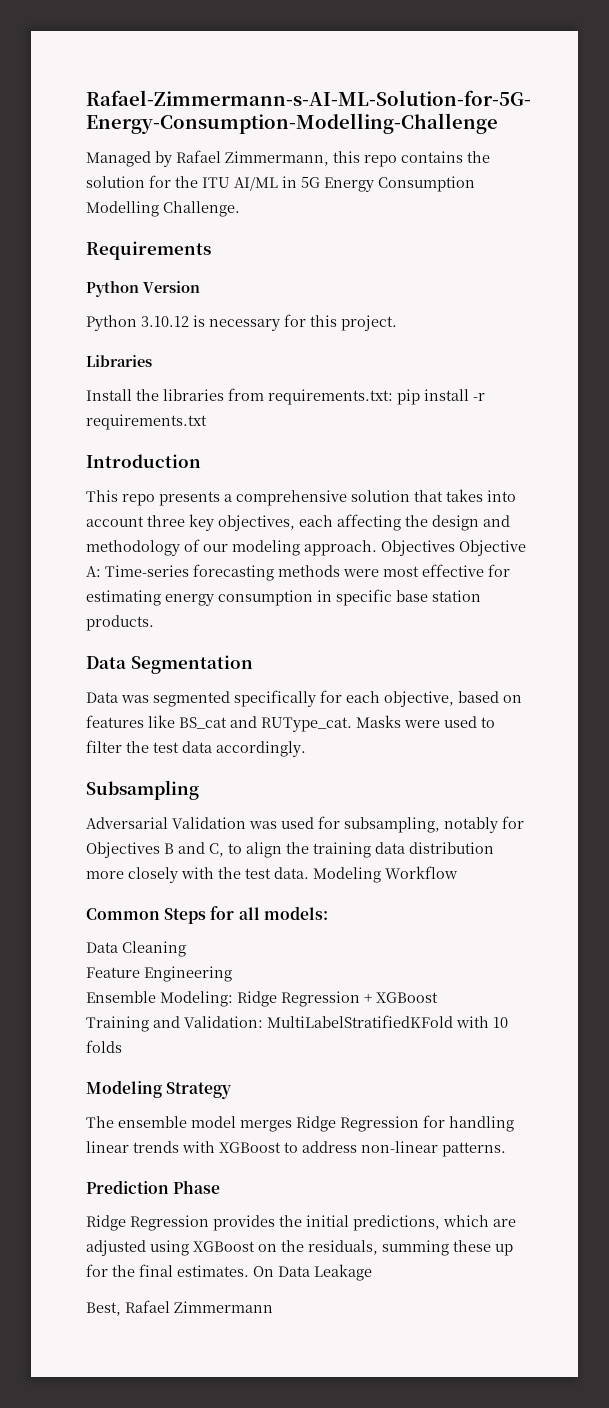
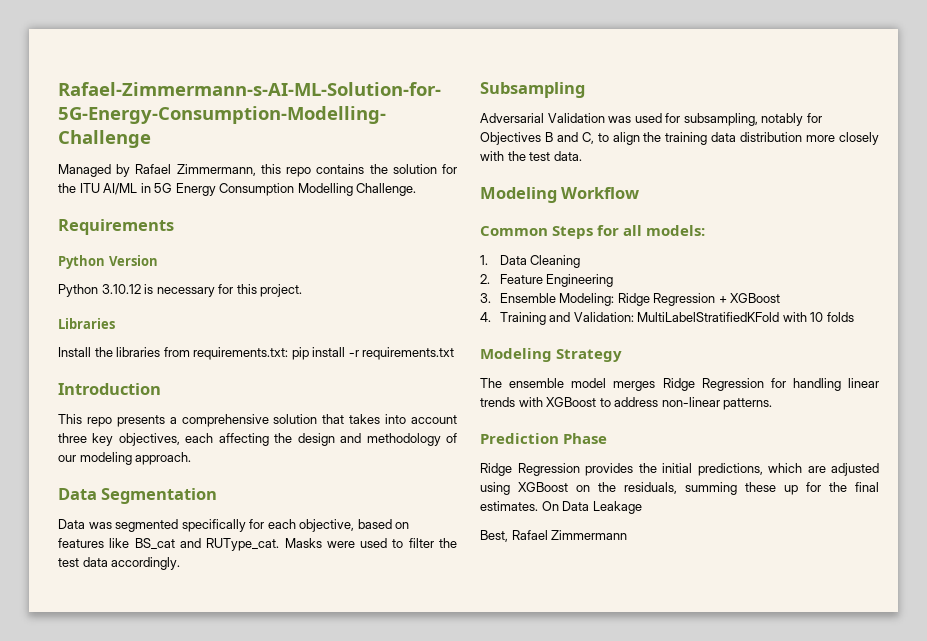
- Objectives Objective A: Time-series forecasting methods were most effective for estimating energy consumption in specific base station products.
- Adversarial Validation was used for subsampling, notably for Objectives B and C, to align the training data distribution more closely with the test data. Modeling Workflow
+ Adversarial Validation was used for subsampling, notably for Objectives B and C, to align the training data distribution more closely with the test data.
+ Modeling Workflow
- Data Cleaning
+ 1. Data Cleaning
- Feature Engineering
+ 2. Feature Engineering
- Ensemble Modeling: Ridge Regression + XGBoost
+ 3. Ensemble Modeling: Ridge Regression + XGBoost
- Training and Validation: MultiLabelStratifiedKFold with 10 folds
+ 4. Training and Validation: MultiLabelStratifiedKFold with 10 folds

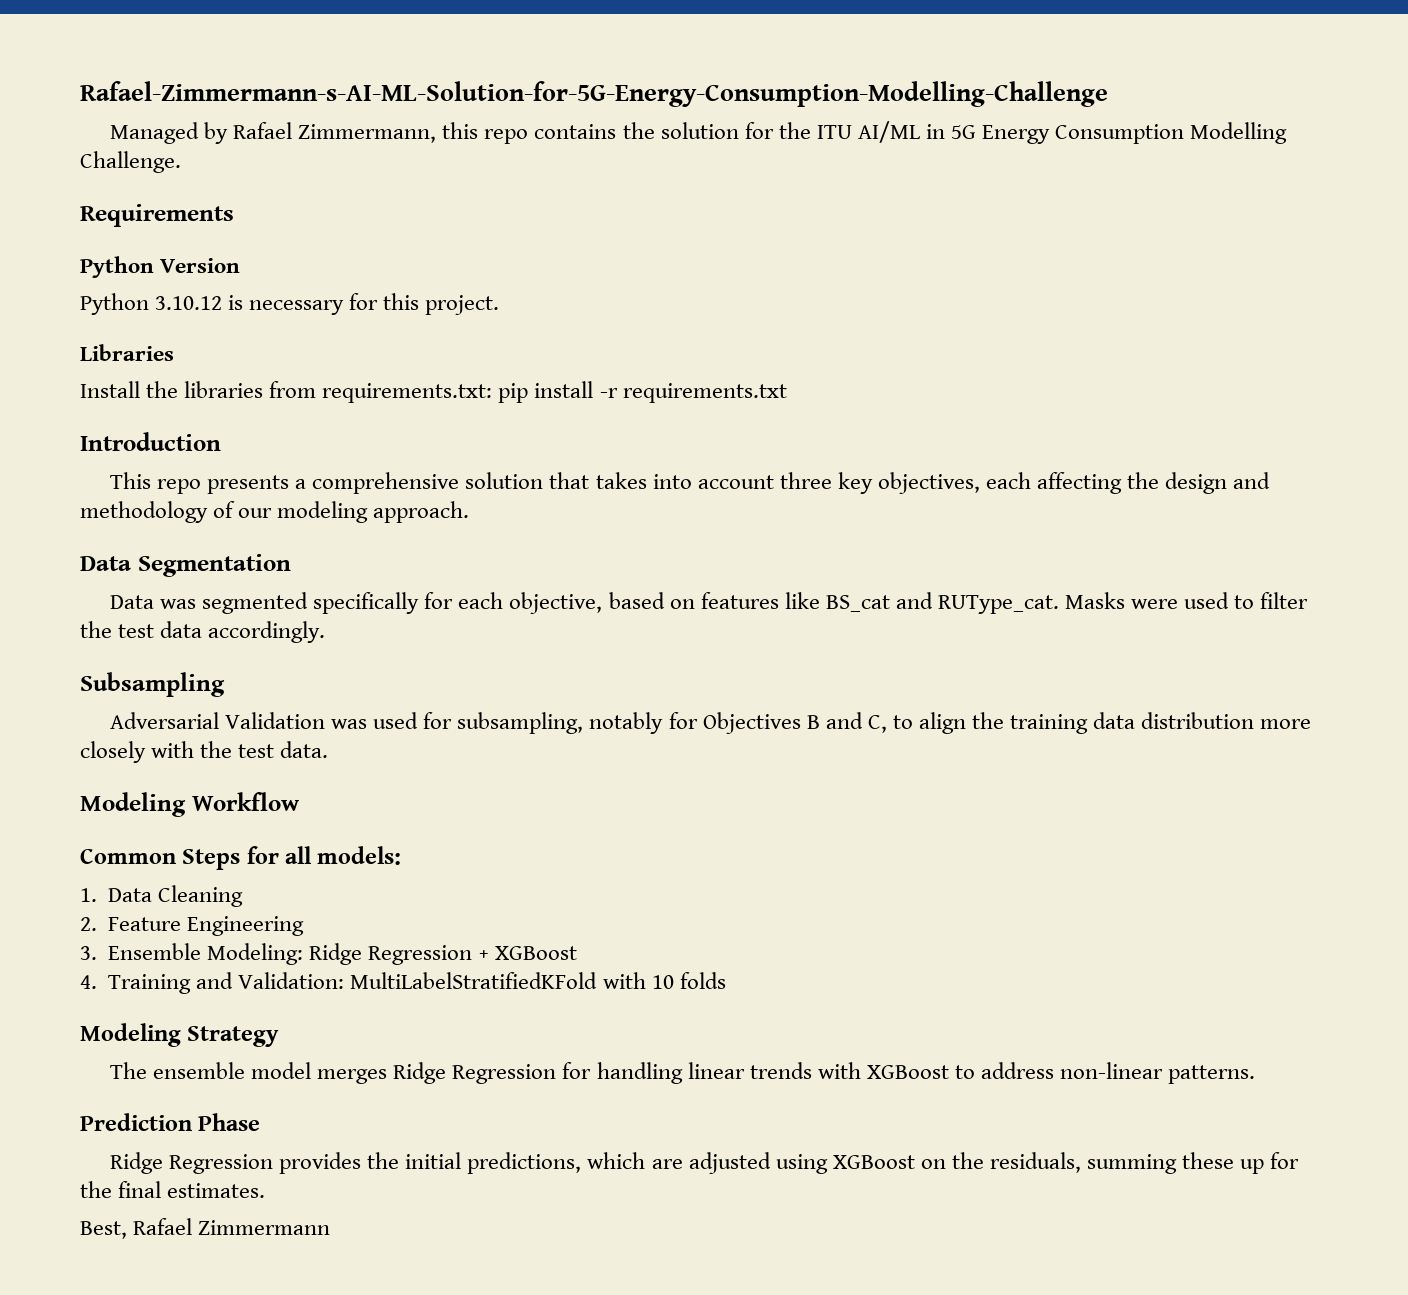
- On Data Leakage

